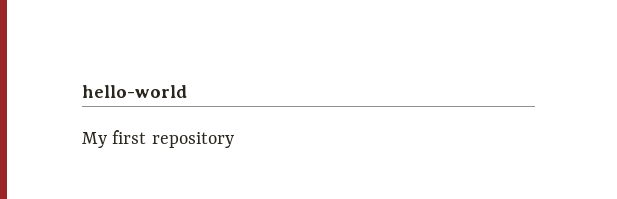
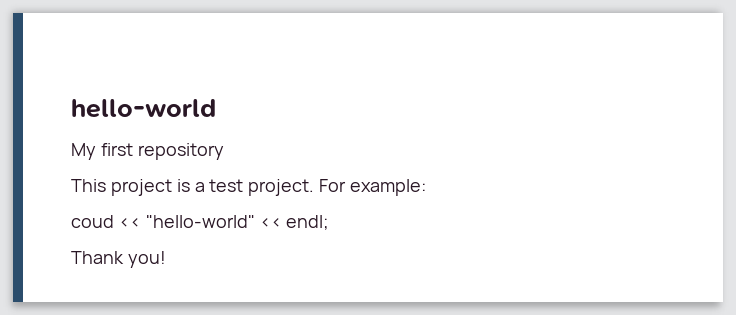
+ This project is a test project. For example:
+ coud << "hello-world" << endl;
+ Thank you!

